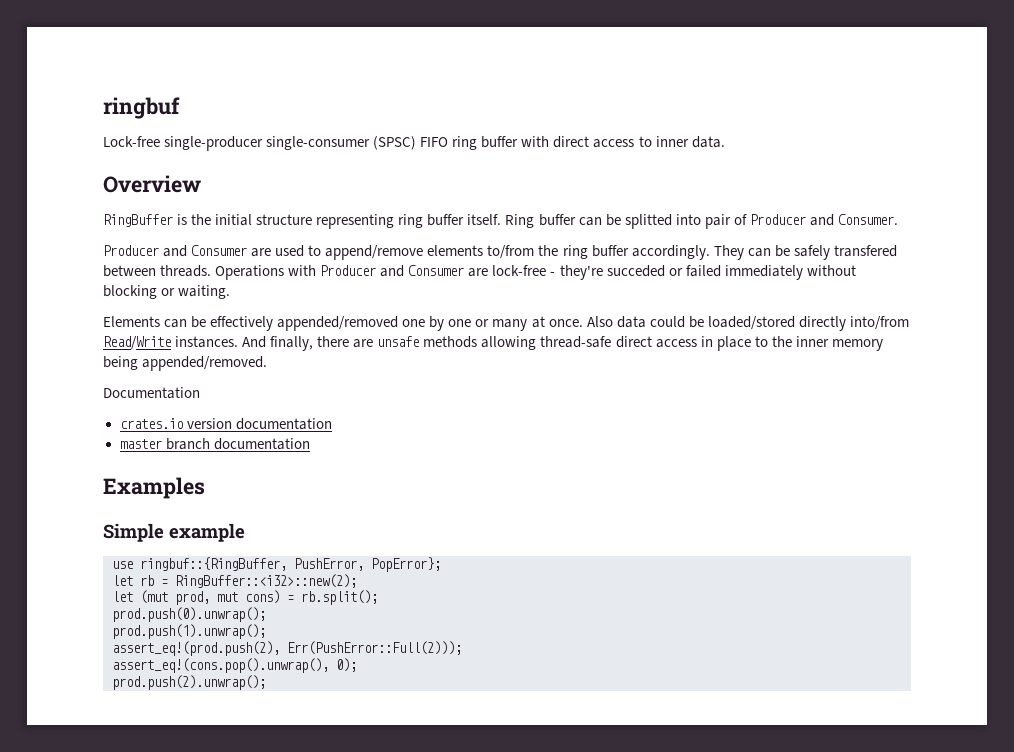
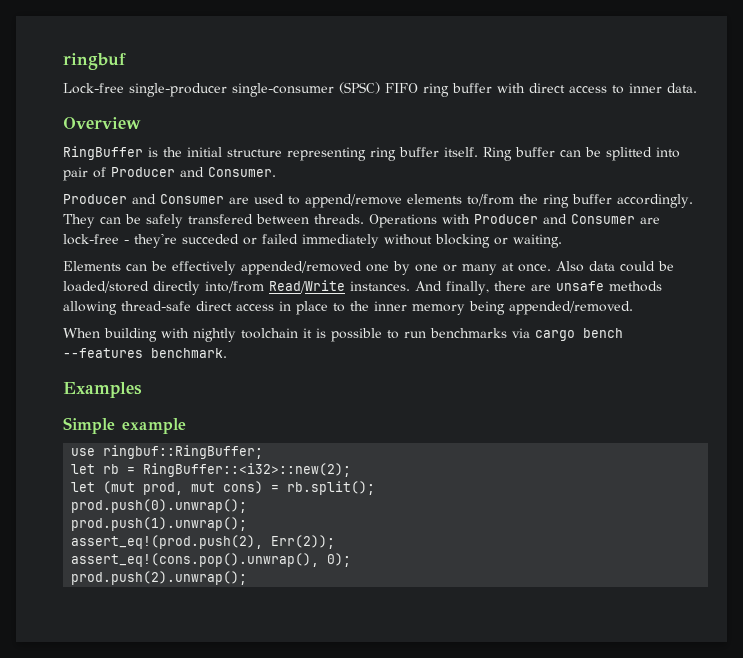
- Documentation
- crates.io version documentation
- master branch documentation
+ When building with nightly toolchain it is possible to run benchmarks via cargo bench --features benchmark.
- use ringbuf::{RingBuffer, PushError, PopError};
+ use ringbuf::RingBuffer;
- assert_eq!(prod.push(2), Err(PushError::Full(2)));
+ assert_eq!(prod.push(2), Err(2));

